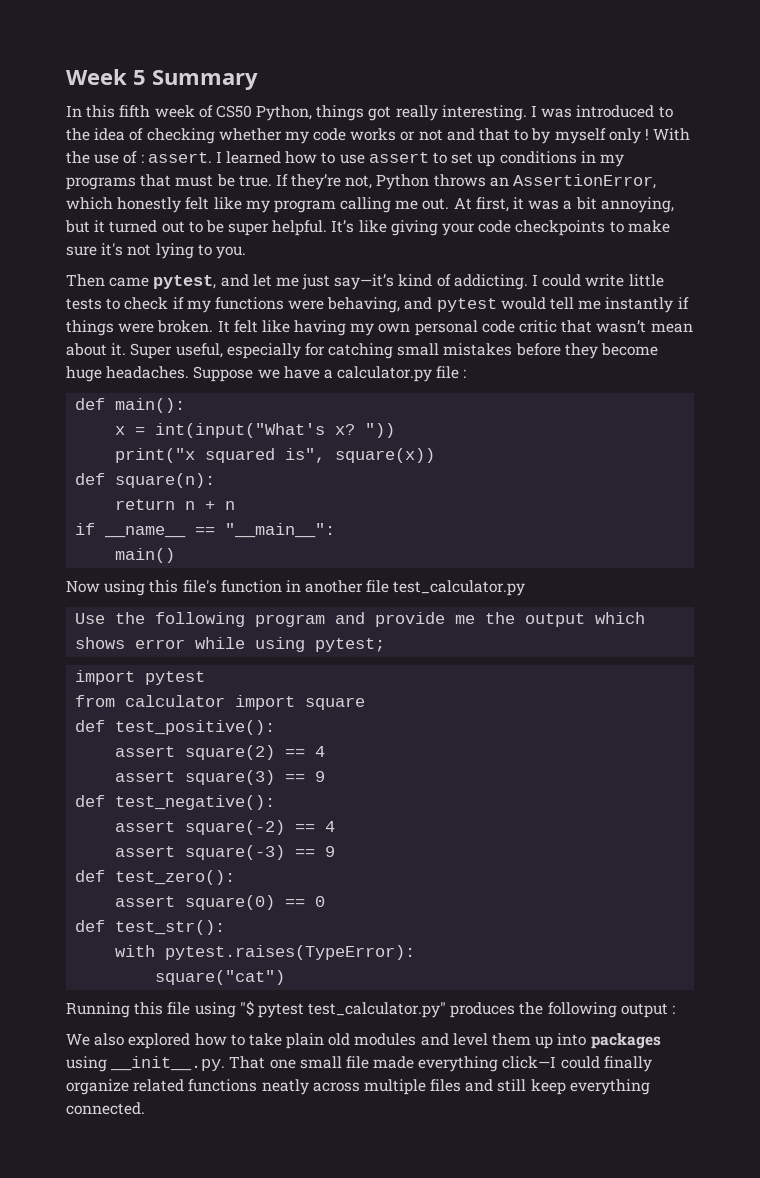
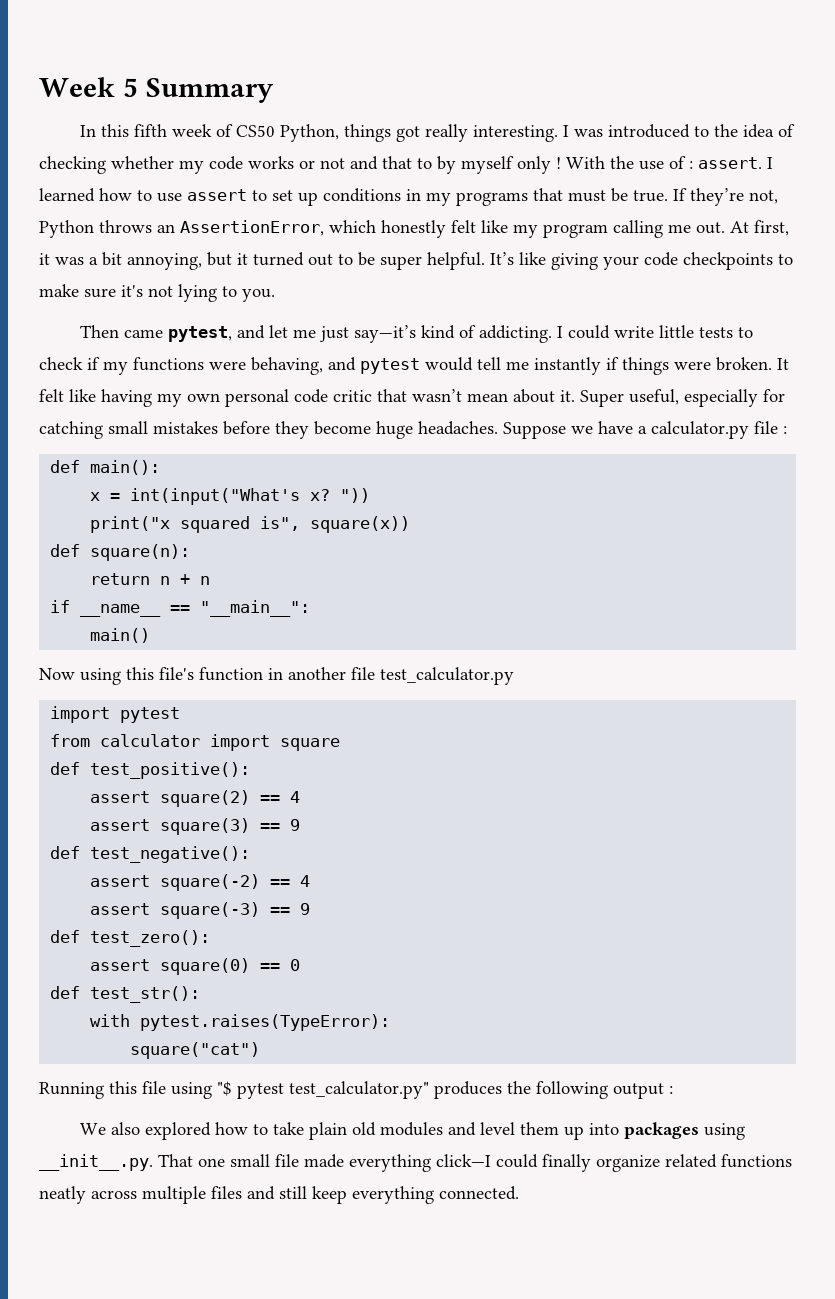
- Use the following program and provide me the output which shows error while using pytest;

